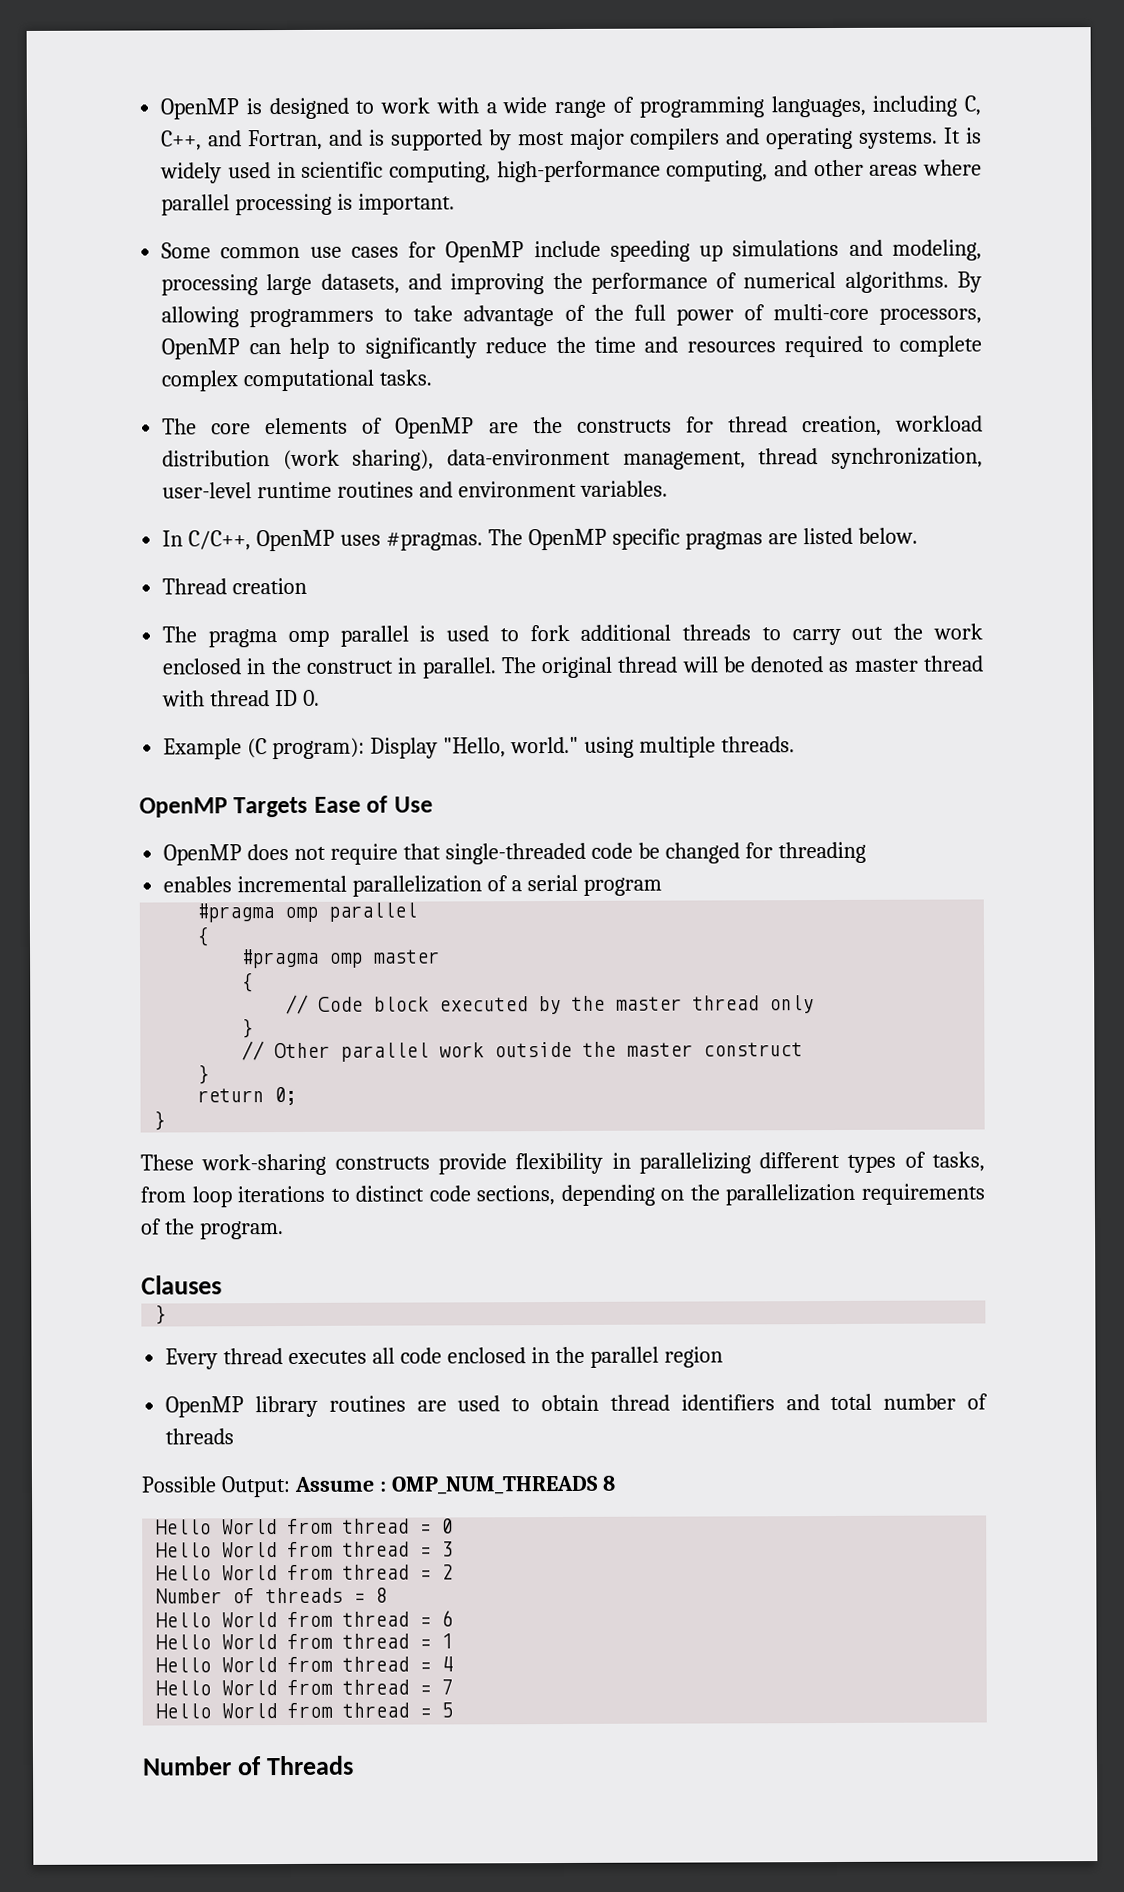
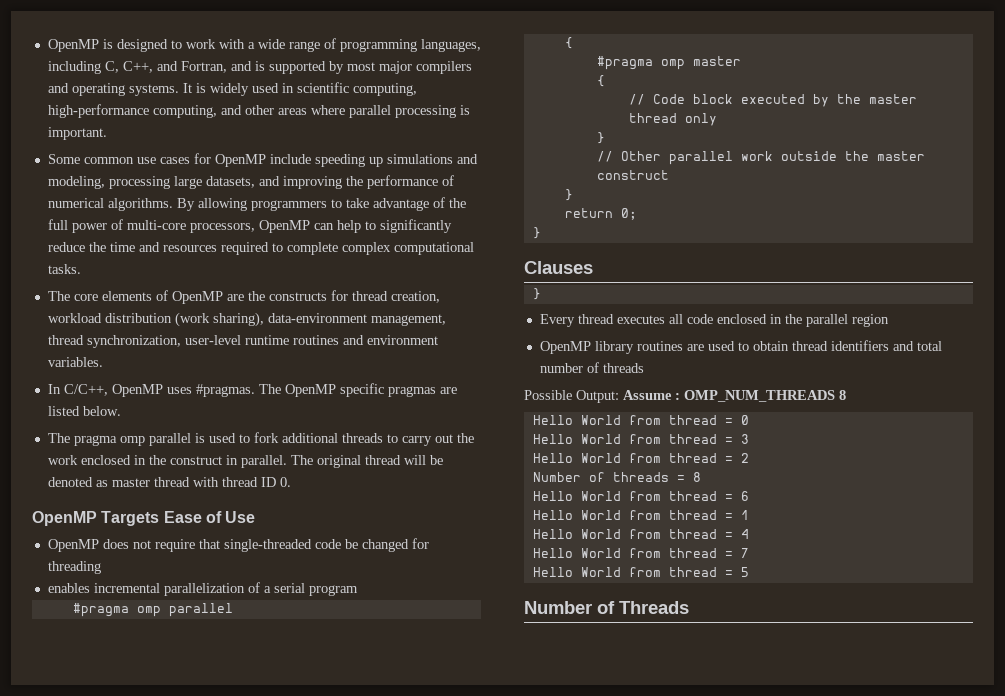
- Thread creation
- Example (C program): Display "Hello, world." using multiple threads.
- These work-sharing constructs provide flexibility in parallelizing different types of tasks, from loop iterations to distinct code sections, depending on the parallelization requirements of the program.

